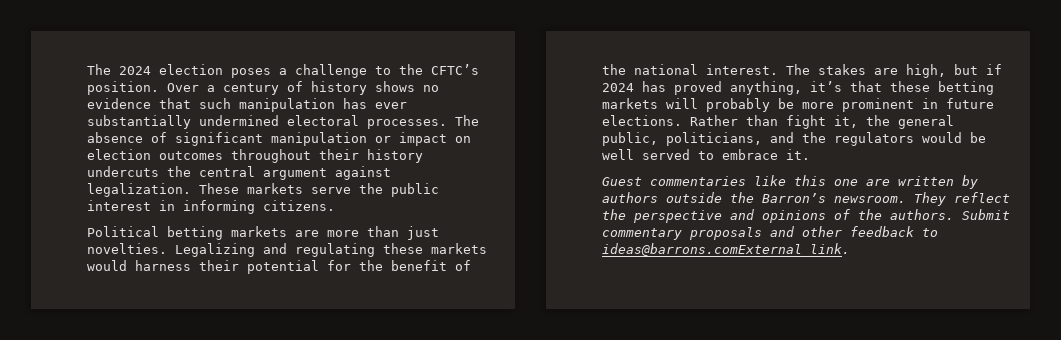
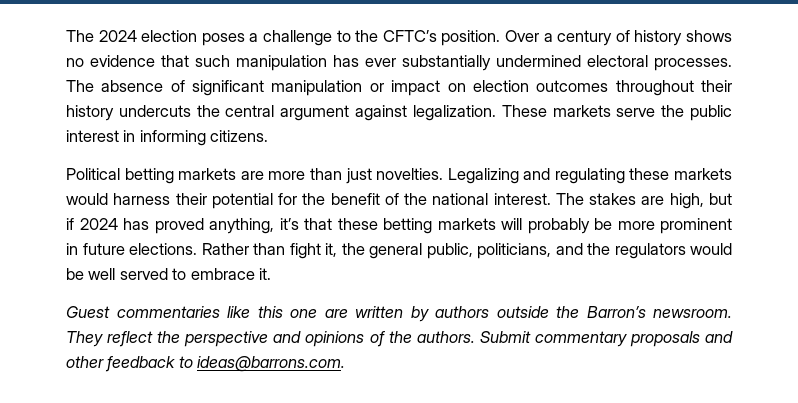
- Submit commentary proposals and other feedback to ideas@barrons.comExternal link.
+ Submit commentary proposals and other feedback to ideas@barrons.com.

